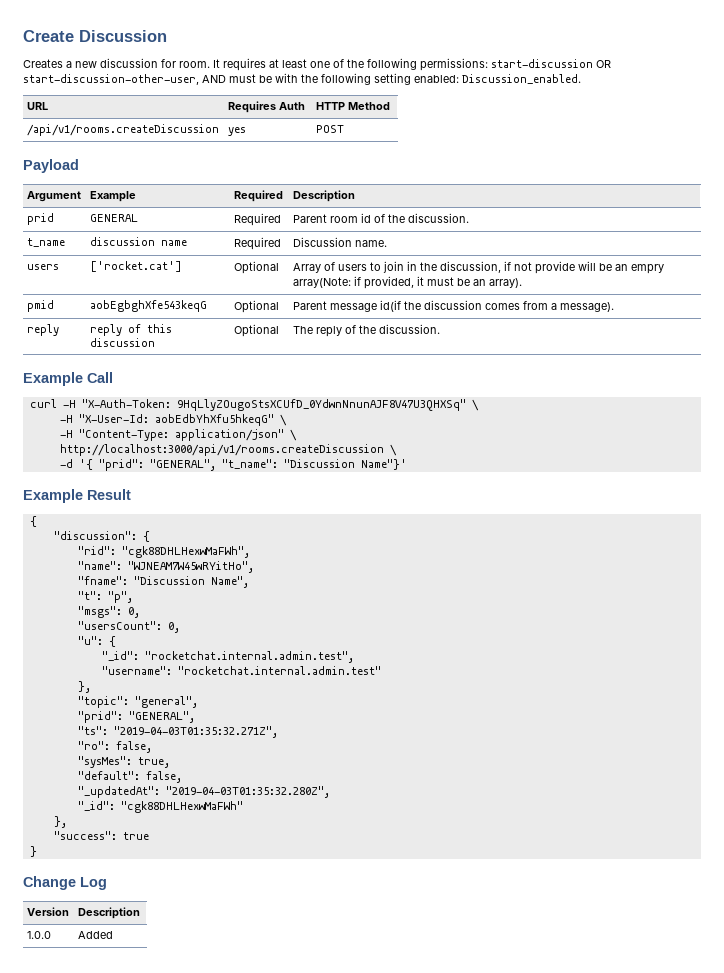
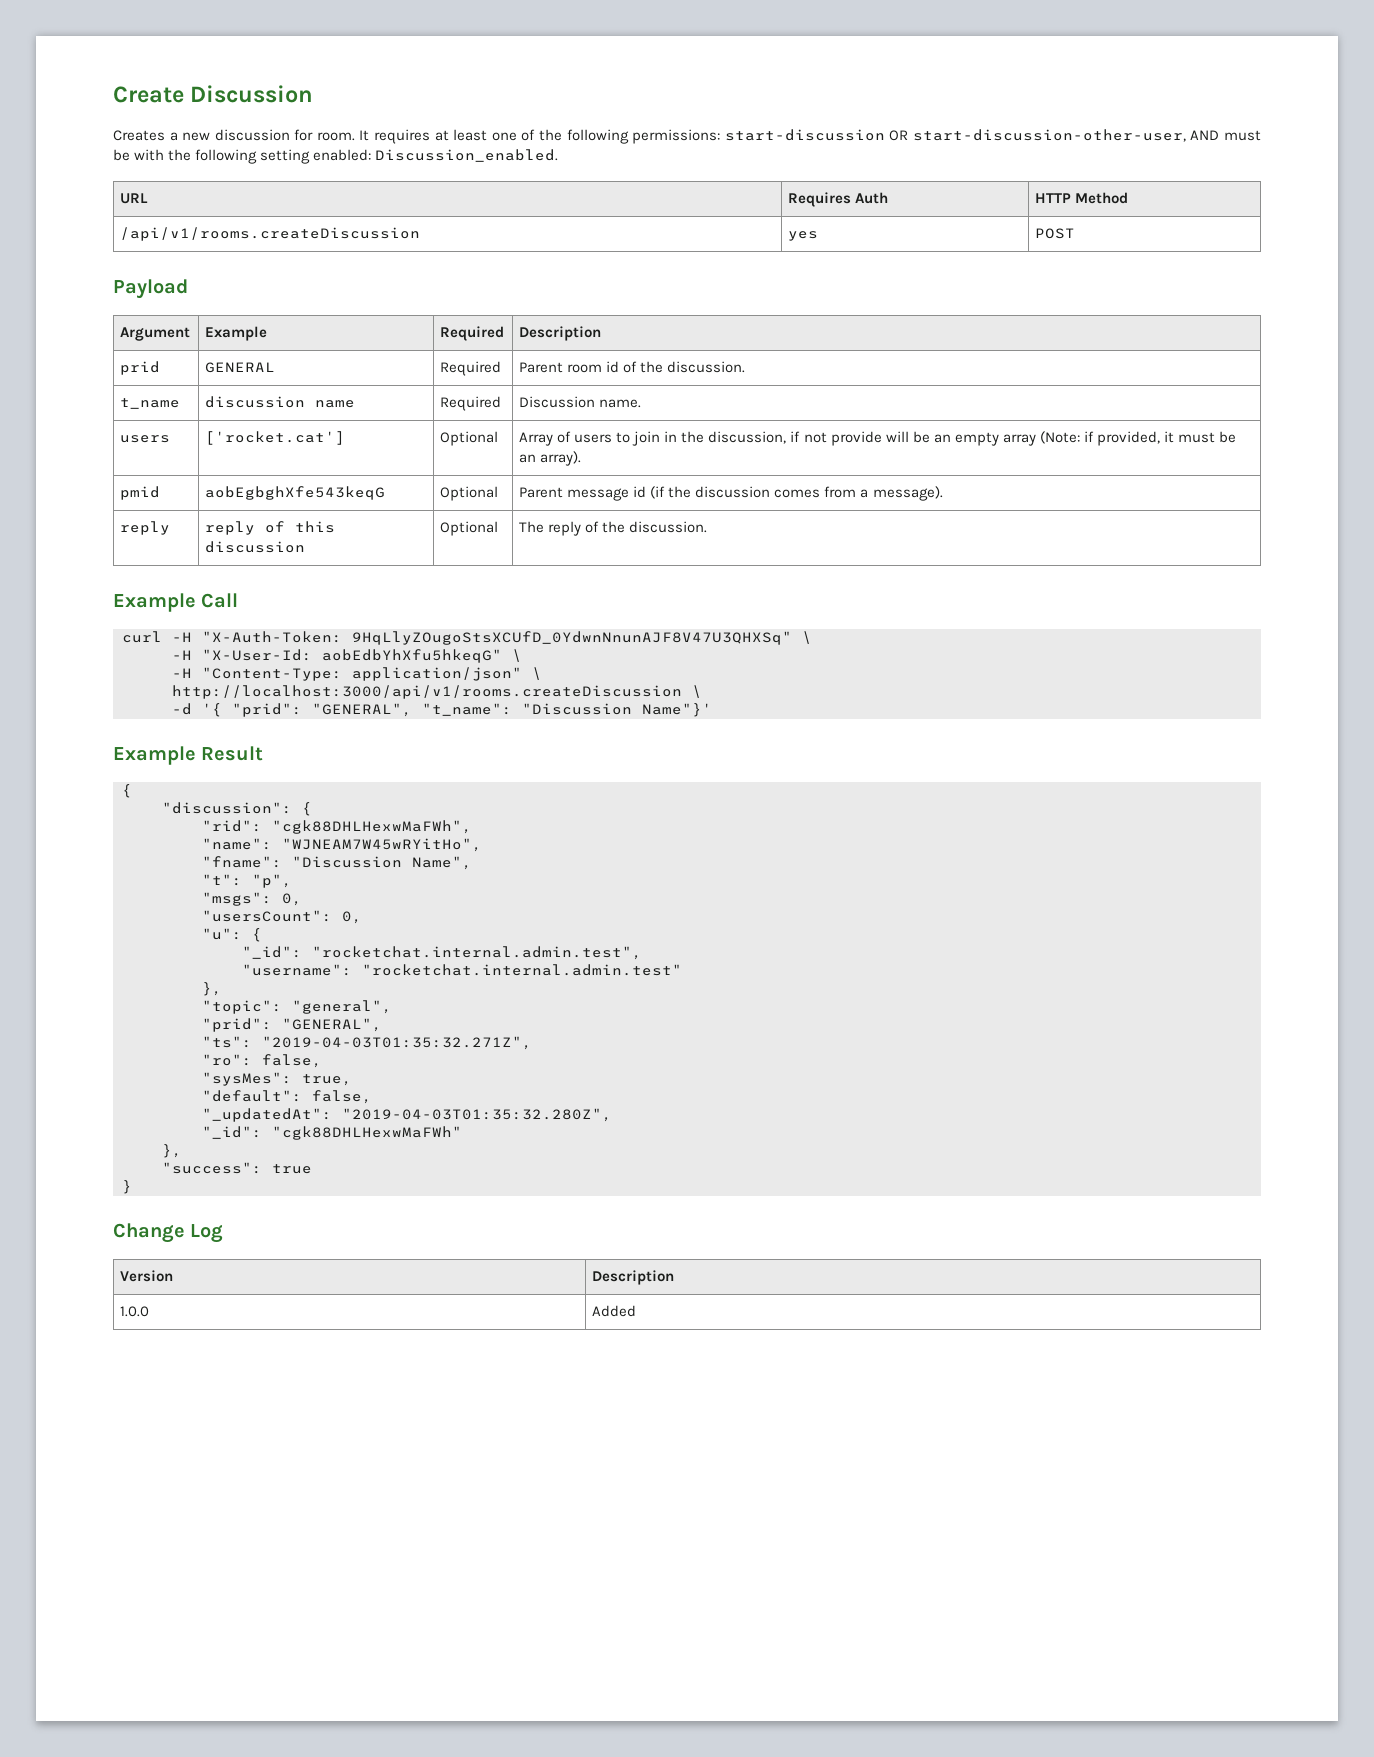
- users | ['rocket.cat'] | Optional | Array of users to join in the discussion, if not provide will be an empry array(Note: if provided, it must be an array).
+ users | ['rocket.cat'] | Optional | Array of users to join in the discussion, if not provide will be an empty array (Note: if provided, it must be an array).
- pmid | aobEgbghXfe543keqG | Optional | Parent message id(if the discussion comes from a message).
+ pmid | aobEgbghXfe543keqG | Optional | Parent message id (if the discussion comes from a message).

